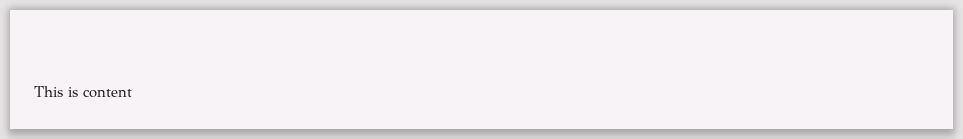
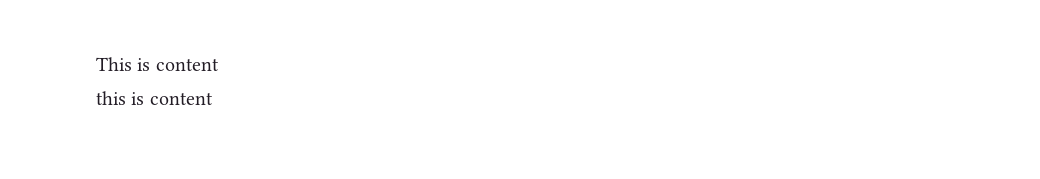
+ this is content

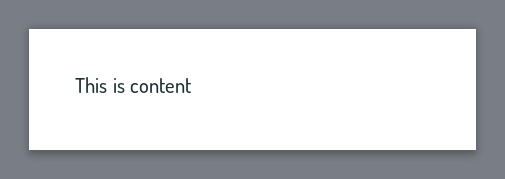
- this is content

